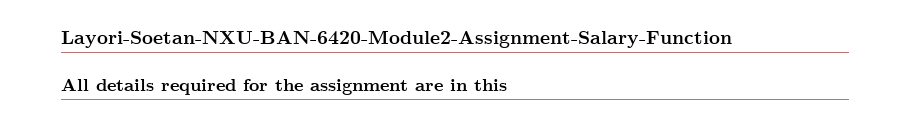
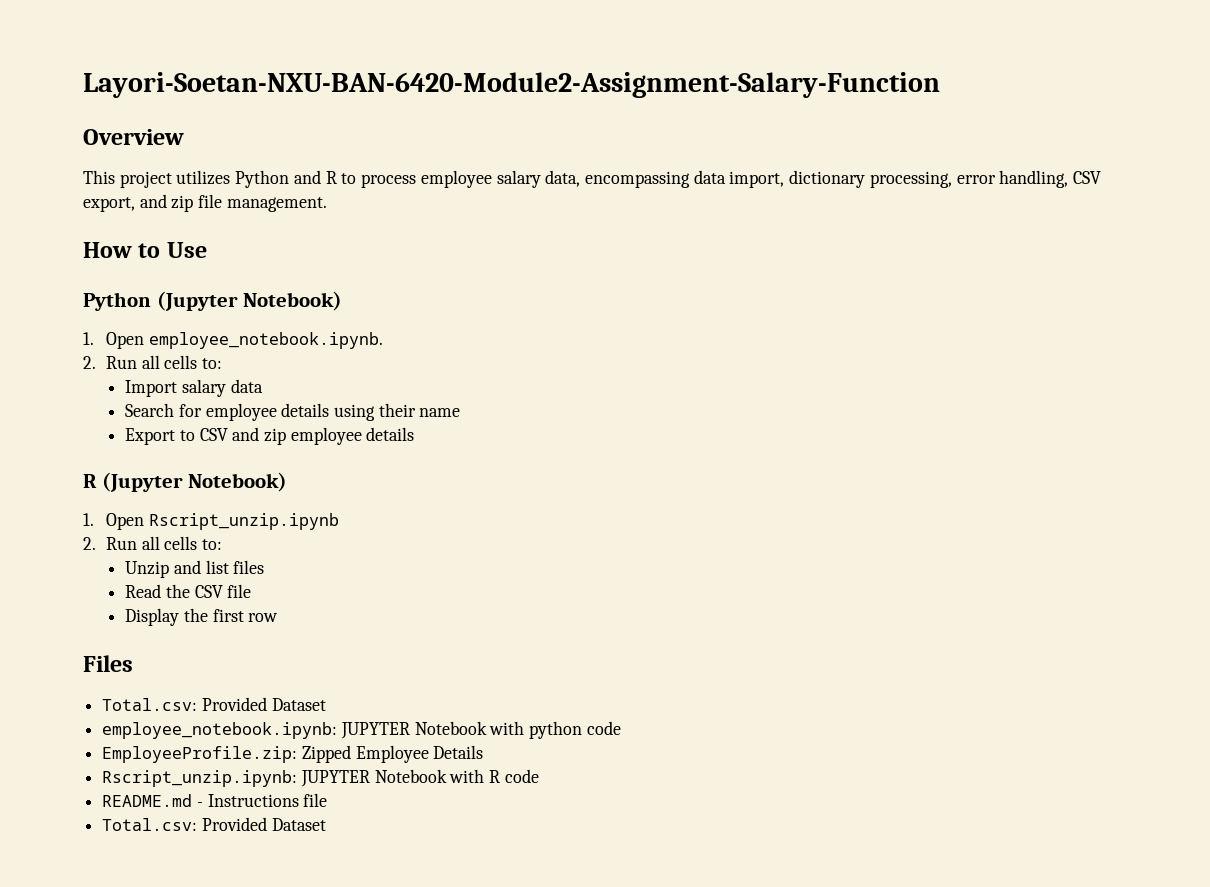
- All details required for the assignment are in this
+ Overview
+ This project utilizes Python and R to process employee salary data, encompassing data import, dictionary processing, error handling, CSV export, and zip file management.
+ How to Use
+ Python (Jupyter Notebook)
+ 1. Open employee_notebook.ipynb.
+ 2. Run all cells to:
+ Import salary data
+ Search for employee details using their name
+ Export to CSV and zip employee details
+ R (Jupyter Notebook)
+ 1. Open Rscript_unzip.ipynb
+ 2. Run all cells to:
+ Unzip and list files
+ Read the CSV file
+ Display the first row
+ Files
+ Total.csv: Provided Dataset
+ employee_notebook.ipynb: JUPYTER Notebook with python code
+ EmployeeProfile.zip: Zipped Employee Details
+ Rscript_unzip.ipynb: JUPYTER Notebook with R code
+ README.md - Instructions file
+ Total.csv: Provided Dataset

